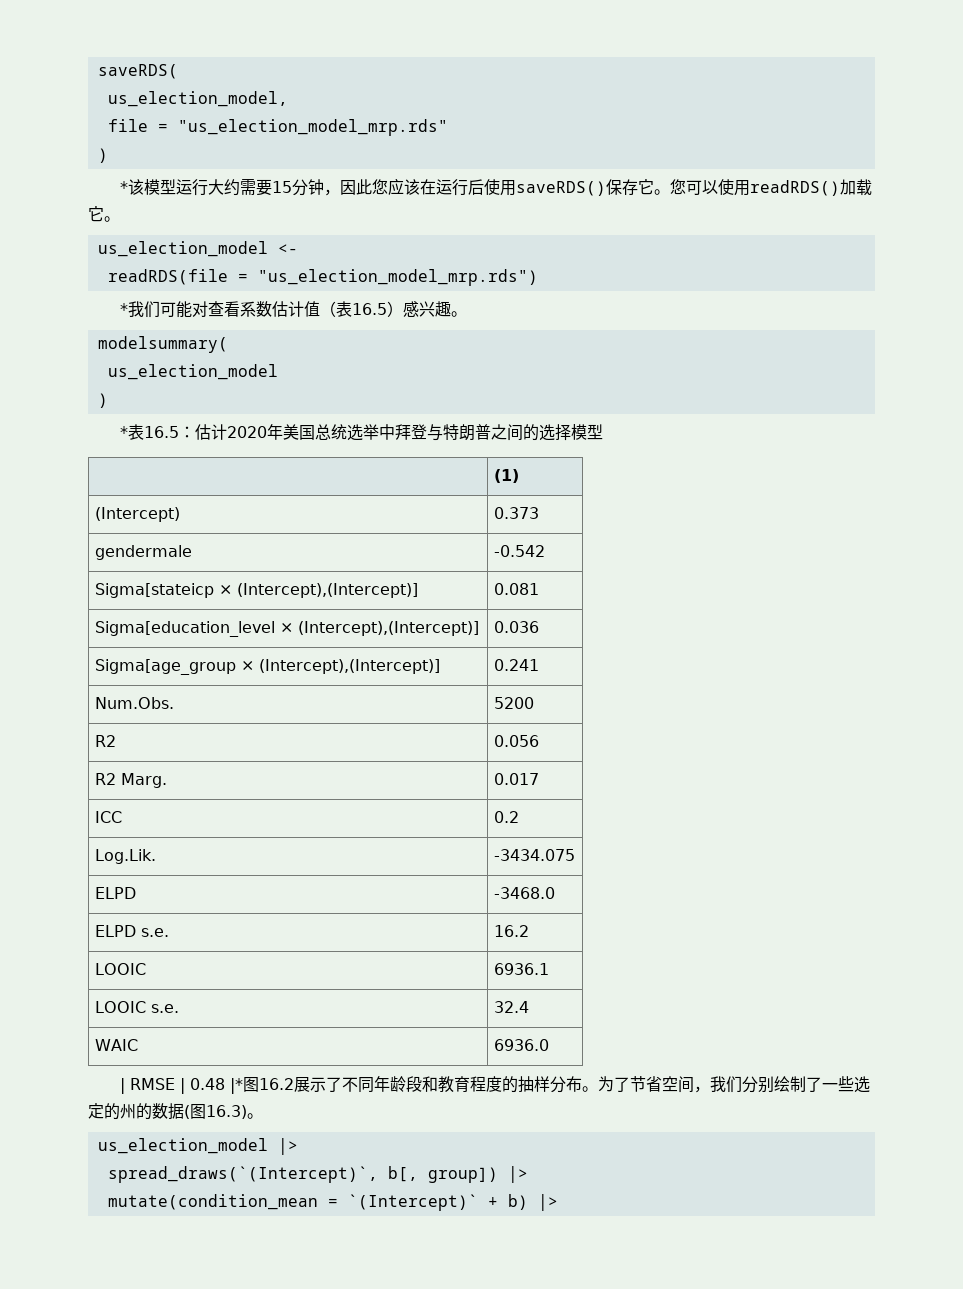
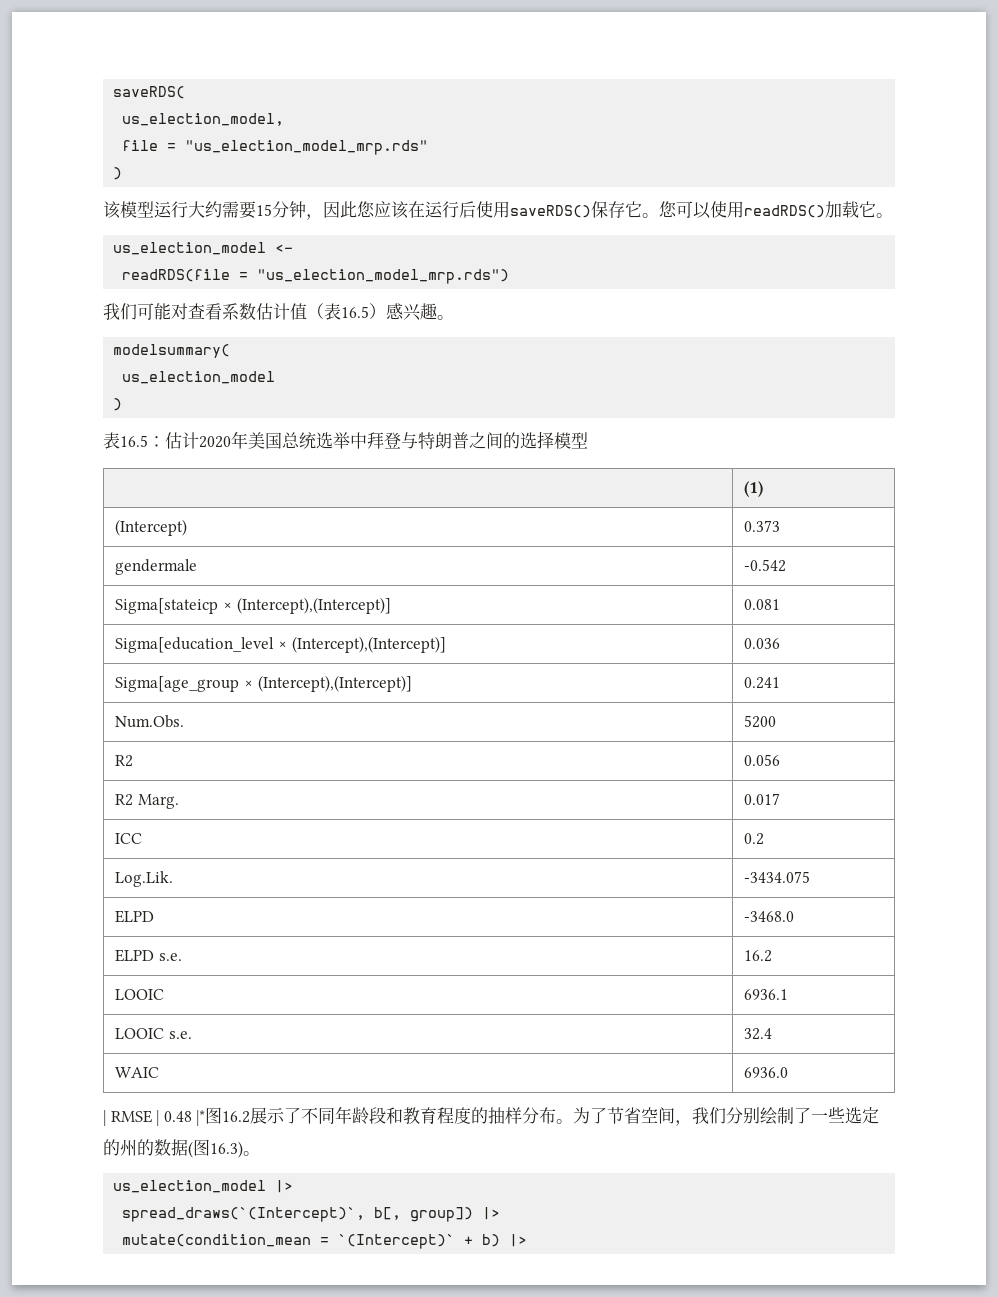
- *该模型运行大约需要15分钟，因此您应该在运行后使用saveRDS()保存它。
+ 该模型运行大约需要15分钟，因此您应该在运行后使用saveRDS()保存它。
- *我们可能对查看系数估计值（表16.5）感兴趣。
+ 我们可能对查看系数估计值（表16.5）感兴趣。
- *表16.5：估计2020年美国总统选举中拜登与特朗普之间的选择模型
+ 表16.5：估计2020年美国总统选举中拜登与特朗普之间的选择模型

